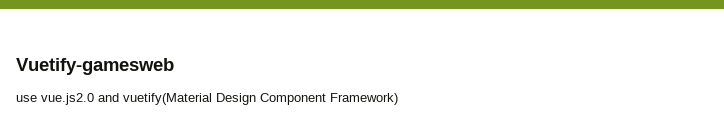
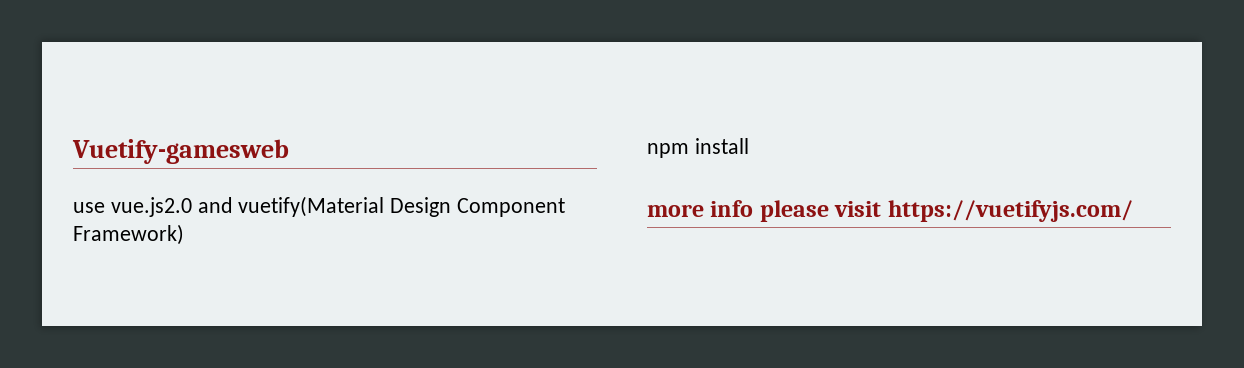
+ npm install
+ more info please visit https://vuetifyjs.com/

